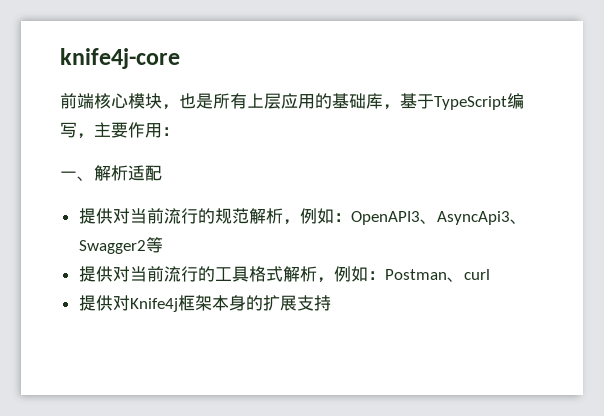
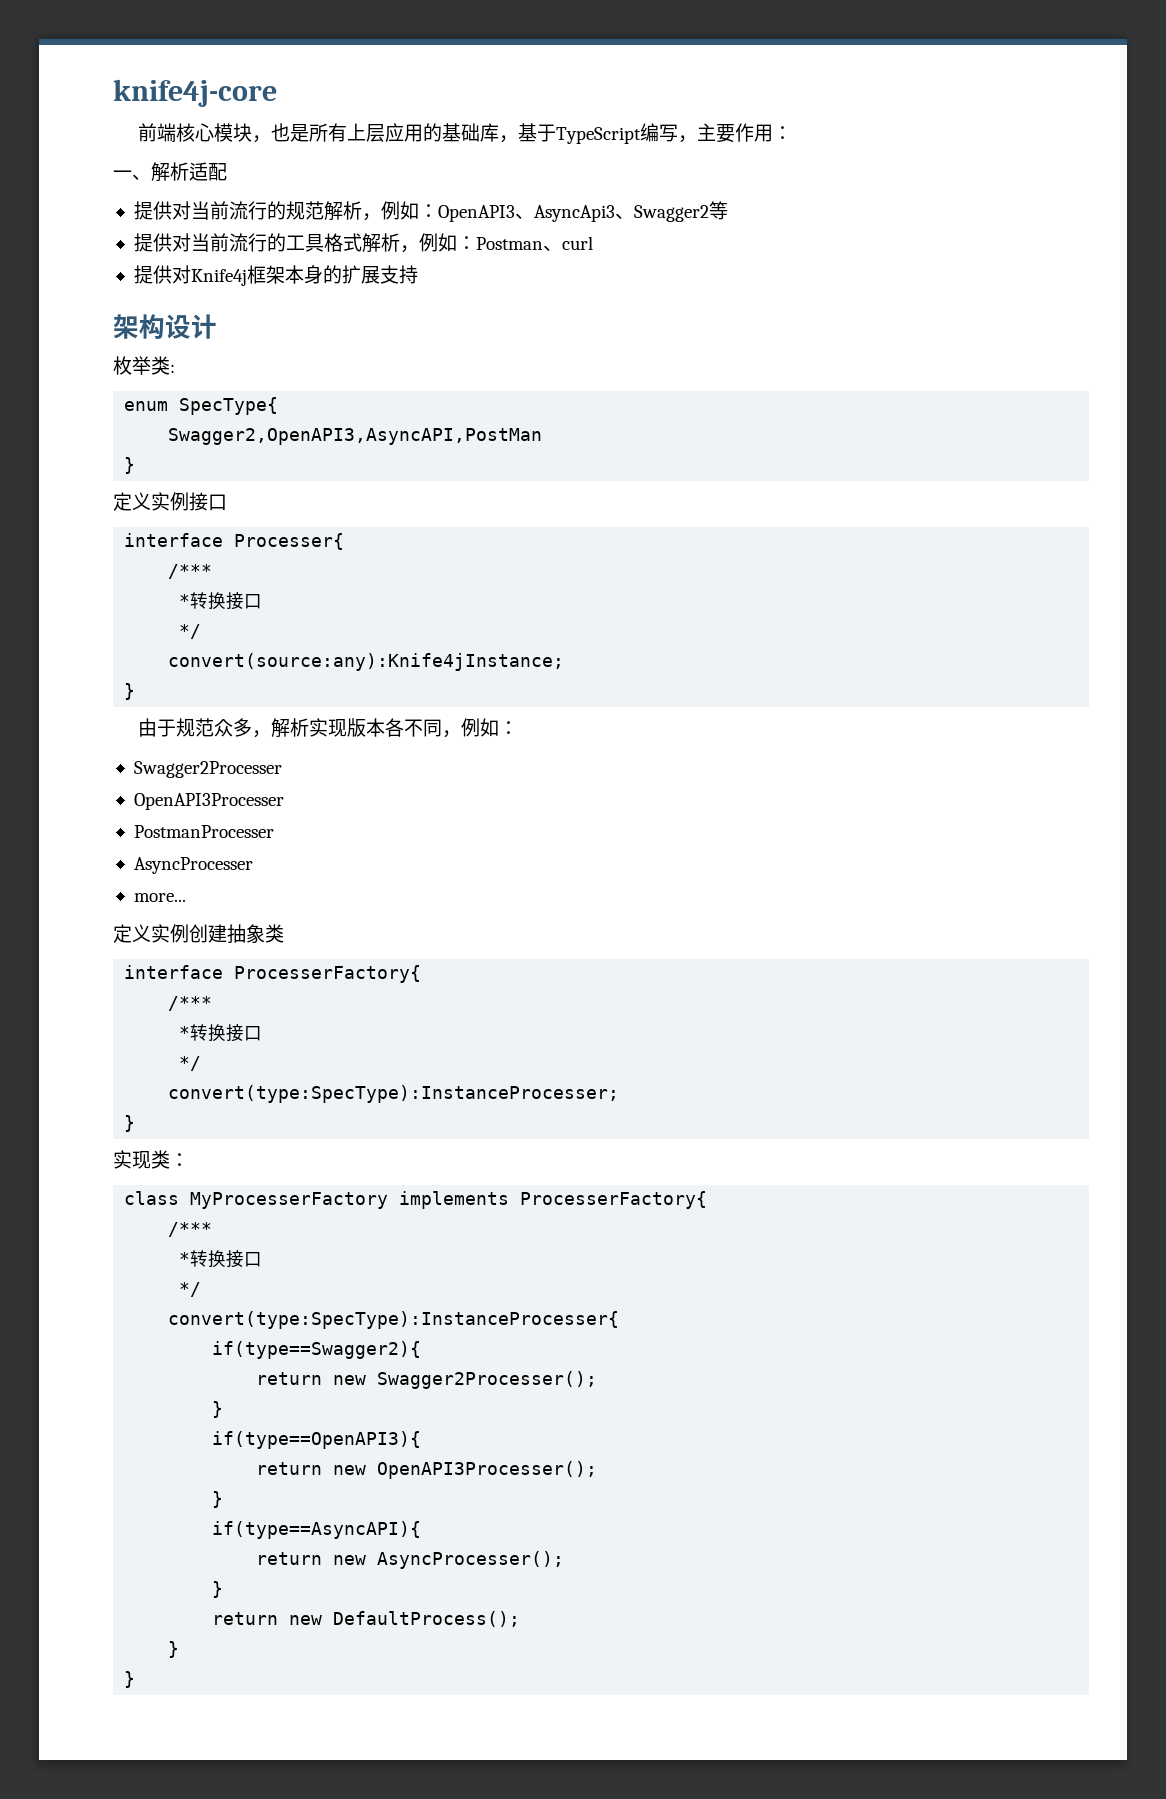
+ 架构设计
+ 枚举类:
+ enum SpecType{
+ Swagger2,OpenAPI3,AsyncAPI,PostMan
+ }
+ 定义实例接口
+ interface Processer{
+ /***
+ *转换接口
+ */
+ convert(source:any):Knife4jInstance;
+ }
+ 由于规范众多，解析实现版本各不同，例如：
+ Swagger2Processer
+ OpenAPI3Processer
+ PostmanProcesser
+ AsyncProcesser
+ more...
+ 定义实例创建抽象类
+ interface ProcesserFactory{
+ /***
+ *转换接口
+ */
+ convert(type:SpecType):InstanceProcesser;
+ }
+ 实现类：
+ class MyProcesserFactory implements ProcesserFactory{
+ /***
+ *转换接口
+ */
+ convert(type:SpecType):InstanceProcesser{
+ if(type==Swagger2){
+ return new Swagger2Processer();
+ }
+ if(type==OpenAPI3){
+ return new OpenAPI3Processer();
+ }
+ if(type==AsyncAPI){
+ return new AsyncProcesser();
+ }
+ return new DefaultProcess();
+ }
+ }

